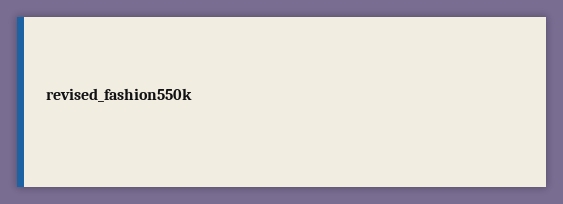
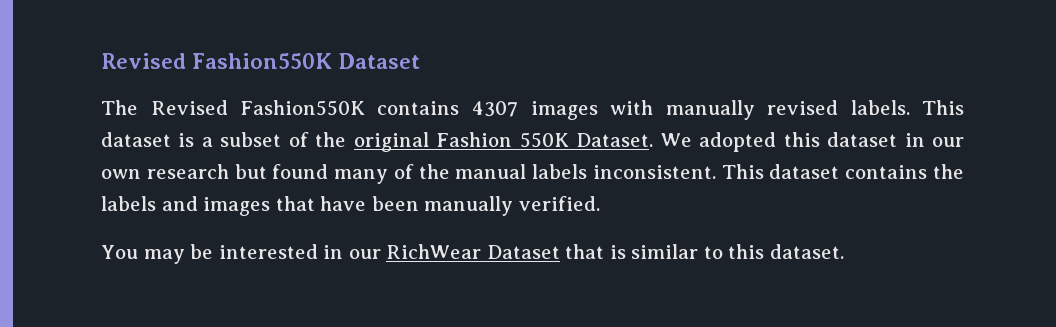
- revised_fashion550k
+ Revised Fashion550K Dataset
+ The Revised Fashion550K contains 4307 images with manually revised labels. This dataset is a subset of the original Fashion 550K Dataset. We adopted this dataset in our own research but found many of the manual labels inconsistent. This dataset contains the labels and images that have been manually verified.
+ You may be interested in our RichWear Dataset that is similar to this dataset.

